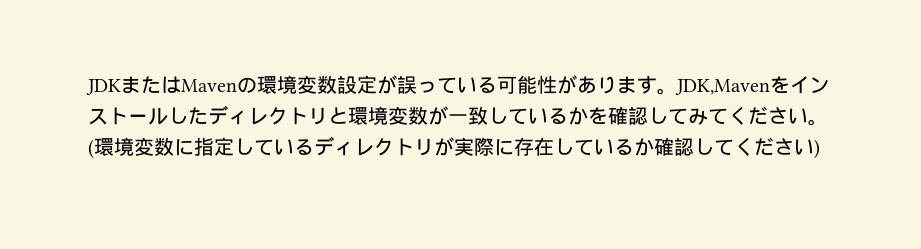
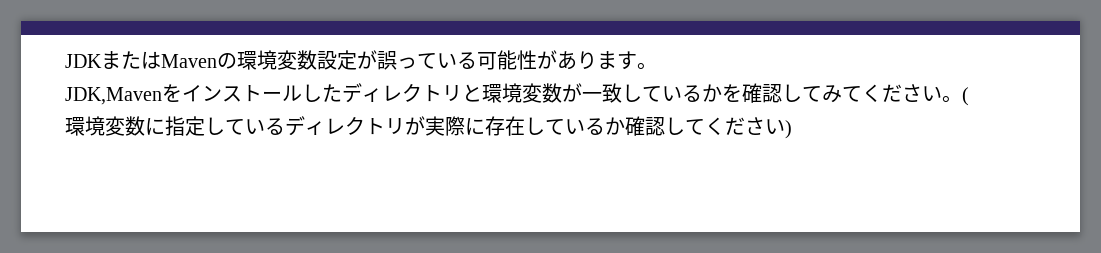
- JDKまたはMavenの環境変数設定が誤っている可能性があります。JDK,Mavenをインストールしたディレクトリと環境変数が一致しているかを確認してみてください。
+ JDKまたはMavenの環境変数設定が誤っている可能性があります。
+ JDK,Mavenをインストールしたディレクトリと環境変数が一致しているかを確認してみてください。

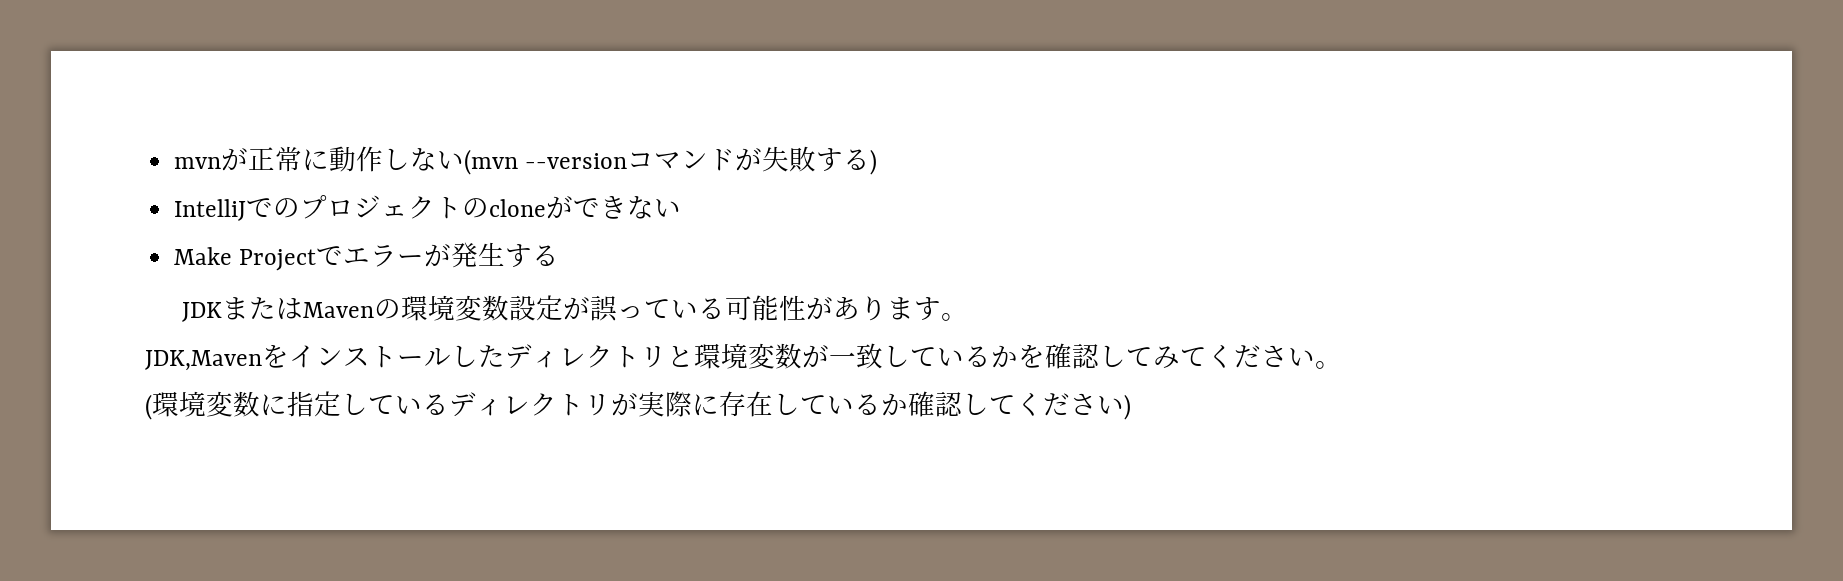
+ mvnが正常に動作しない(mvn --versionコマンドが失敗する)
+ IntelliJでのプロジェクトのcloneができない
+ Make Projectでエラーが発生する
- JDK,Mavenをインストールしたディレクトリと環境変数が一致しているかを確認してみてください。(環境変数に指定しているディレクトリが実際に存在しているか確認してください)
+ JDK,Mavenをインストールしたディレクトリと環境変数が一致しているかを確認してみてください。
+ (環境変数に指定しているディレクトリが実際に存在しているか確認してください)

